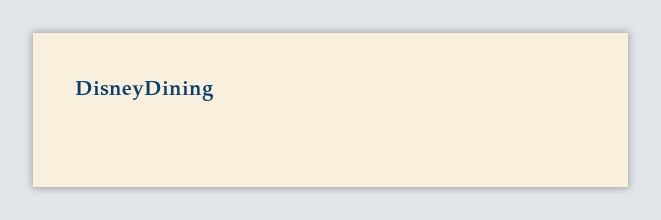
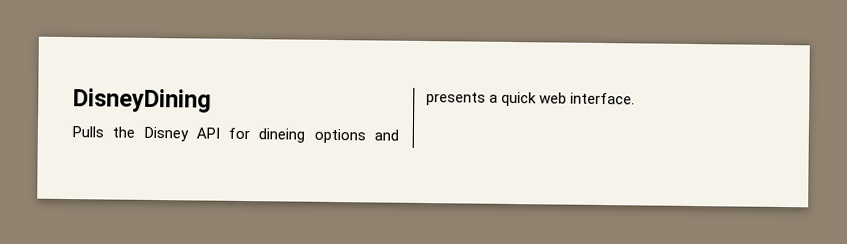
+ Pulls the Disney API for dineing options and presents a quick web interface.

